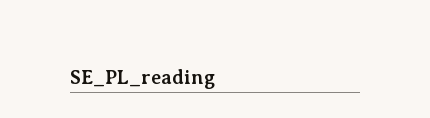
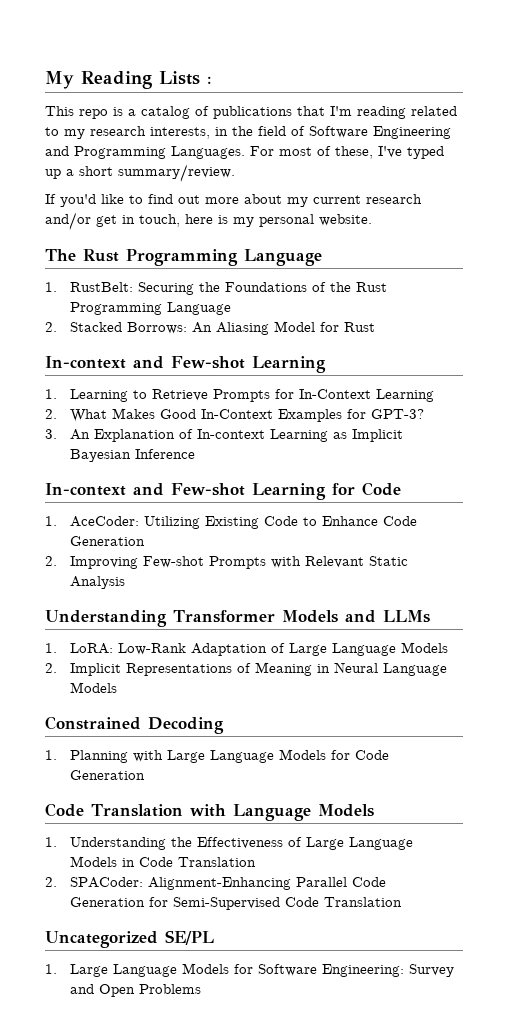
- SE_PL_reading
+ My Reading Lists :
+ This repo is a catalog of publications that I'm reading related to my research interests, in the field of Software Engineering and Programming Languages. For most of these, I've typed up a short summary/review.
+ If you'd like to find out more about my current research and/or get in touch, here is my personal website.
+ The Rust Programming Language
+ 1. RustBelt: Securing the Foundations of the Rust Programming Language
+ 2. Stacked Borrows: An Aliasing Model for Rust
+ In-context and Few-shot Learning
+ 1. Learning to Retrieve Prompts for In-Context Learning
+ 2. What Makes Good In-Context Examples for GPT-3?
+ 3. An Explanation of In-context Learning as Implicit Bayesian Inference
+ In-context and Few-shot Learning for Code
+ 1. AceCoder: Utilizing Existing Code to Enhance Code Generation
+ 2. Improving Few-shot Prompts with Relevant Static Analysis
+ Understanding Transformer Models and LLMs
+ 1. LoRA: Low-Rank Adaptation of Large Language Models
+ 2. Implicit Representations of Meaning in Neural Language Models
+ Constrained Decoding
+ 1. Planning with Large Language Models for Code Generation
+ Code Translation with Language Models
+ 1. Understanding the Effectiveness of Large Language Models in Code Translation
+ 2. SPACoder: Alignment-Enhancing Parallel Code Generation for Semi-Supervised Code Translation
+ Uncategorized SE/PL
+ 1. Large Language Models for Software Engineering: Survey and Open Problems

